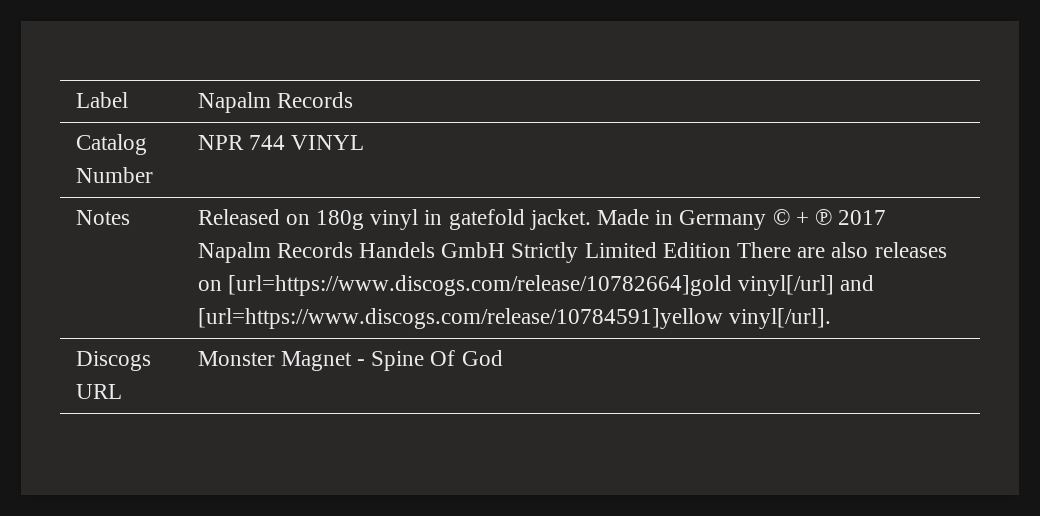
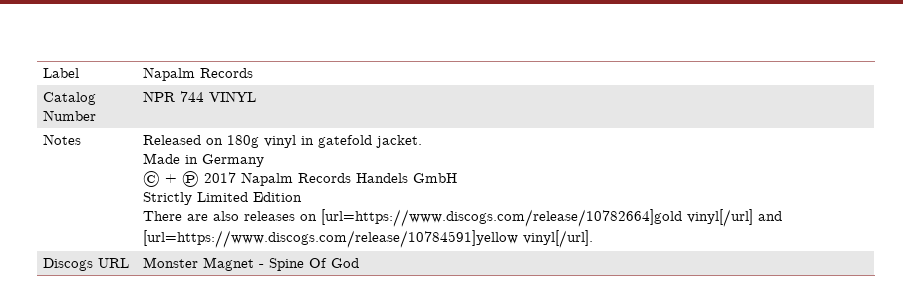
- Notes | Released on 180g vinyl in gatefold jacket. Made in Germany © + ℗ 2017 Napalm Records Handels GmbH Strictly Limited Edition There are also releases on [url=https://www.discogs.com/release/10782664]gold vinyl[/url] and [url=https://www.discogs.com/release/10784591]yellow vinyl[/url].
+ Notes | Released on 180g vinyl in gatefold jacket.
+ Made in Germany
+ © + ℗ 2017 Napalm Records Handels GmbH
+ Strictly Limited Edition
+ There are also releases on [url=https://www.discogs.com/release/10782664]gold vinyl[/url] and [url=https://www.discogs.com/release/10784591]yellow vinyl[/url].

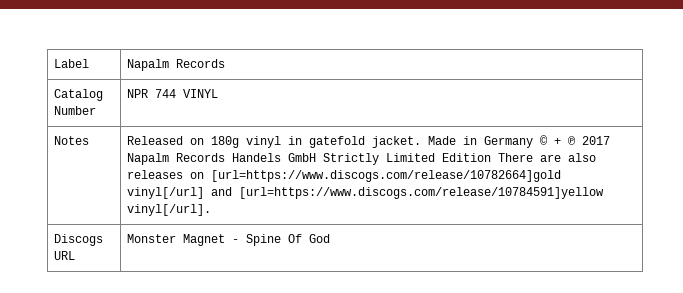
- Notes | Released on 180g vinyl in gatefold jacket.
- Made in Germany
- © + ℗ 2017 Napalm Records Handels GmbH
- Strictly Limited Edition
- There are also releases on [url=https://www.discogs.com/release/10782664]gold vinyl[/url] and [url=https://www.discogs.com/release/10784591]yellow vinyl[/url].
+ Notes | Released on 180g vinyl in gatefold jacket. Made in Germany © + ℗ 2017 Napalm Records Handels GmbH Strictly Limited Edition There are also releases on [url=https://www.discogs.com/release/10782664]gold vinyl[/url] and [url=https://www.discogs.com/release/10784591]yellow vinyl[/url].

